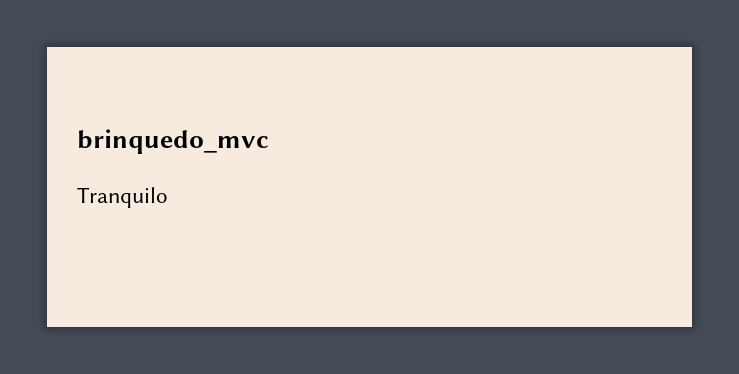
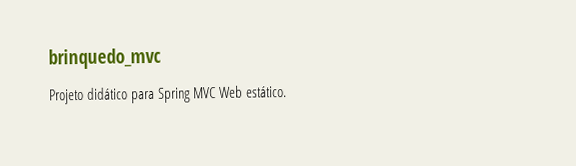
- Tranquilo
+ Projeto didático para Spring MVC Web estático.

